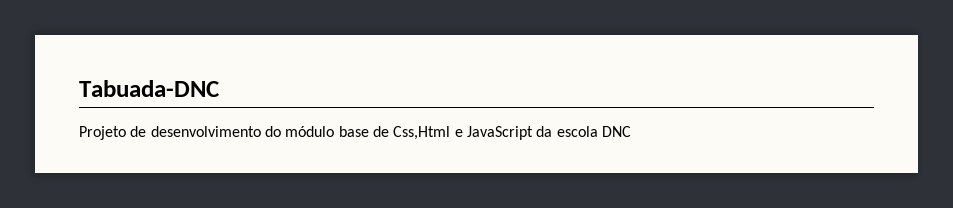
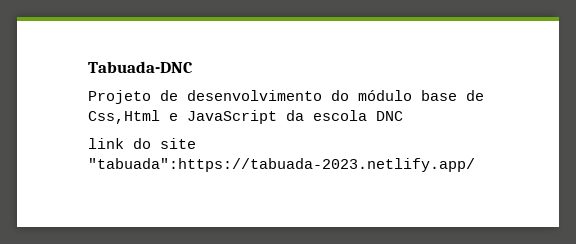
+ link do site "tabuada":https://tabuada-2023.netlify.app/

